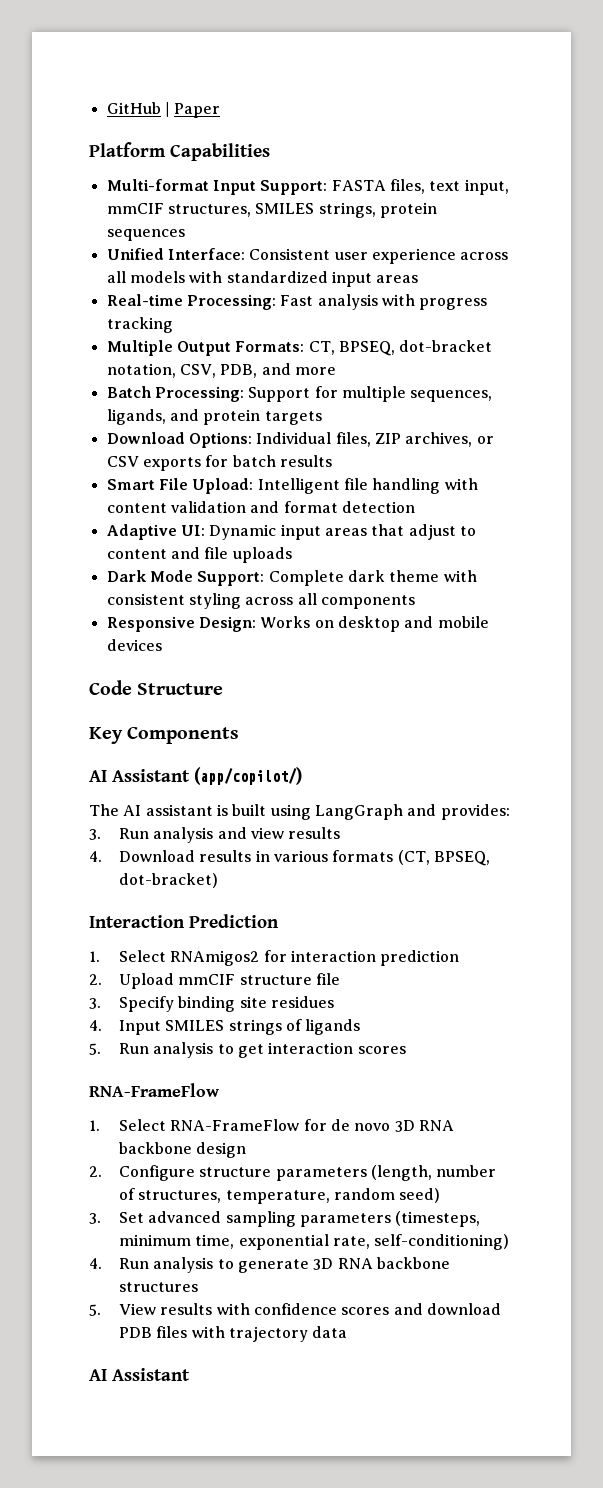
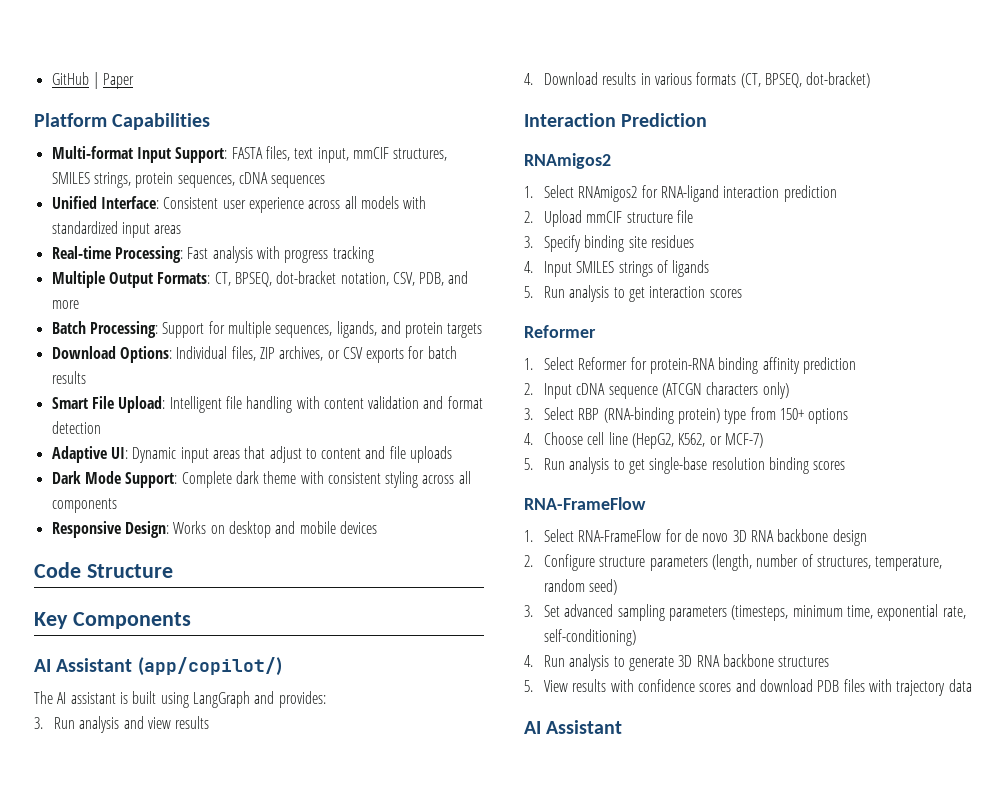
- Multi-format Input Support: FASTA files, text input, mmCIF structures, SMILES strings, protein sequences
+ Multi-format Input Support: FASTA files, text input, mmCIF structures, SMILES strings, protein sequences, cDNA sequences
  Interaction Prediction
+ RNAmigos2
- 1. Select RNAmigos2 for interaction prediction
+ 1. Select RNAmigos2 for RNA-ligand interaction prediction
  5. Run analysis to get interaction scores
+ Reformer
+ 1. Select Reformer for protein-RNA binding affinity prediction
+ 2. Input cDNA sequence (ATCGN characters only)
+ 3. Select RBP (RNA-binding protein) type from 150+ options
+ 4. Choose cell line (HepG2, K562, or MCF-7)
+ 5. Run analysis to get single-base resolution binding scores

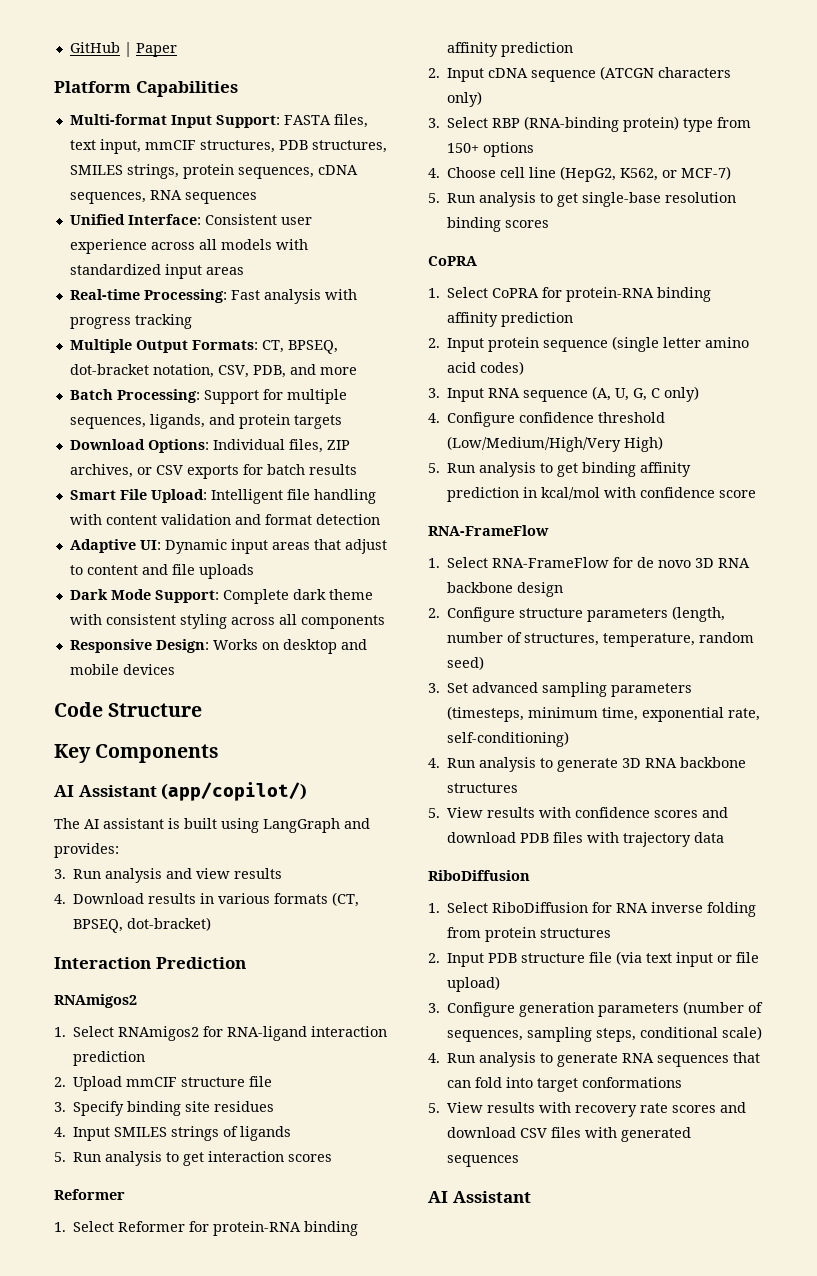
- Multi-format Input Support: FASTA files, text input, mmCIF structures, SMILES strings, protein sequences, cDNA sequences
+ Multi-format Input Support: FASTA files, text input, mmCIF structures, PDB structures, SMILES strings, protein sequences, cDNA sequences, RNA sequences
  5. Run analysis to get single-base resolution binding scores
+ CoPRA
+ 1. Select CoPRA for protein-RNA binding affinity prediction
+ 2. Input protein sequence (single letter amino acid codes)
+ 3. Input RNA sequence (A, U, G, C only)
+ 4. Configure confidence threshold (Low/Medium/High/Very High)
+ 5. Run analysis to get binding affinity prediction in kcal/mol with confidence score
  5. View results with confidence scores and download PDB files with trajectory data
+ RiboDiffusion
+ 1. Select RiboDiffusion for RNA inverse folding from protein structures
+ 2. Input PDB structure file (via text input or file upload)
+ 3. Configure generation parameters (number of sequences, sampling steps, conditional scale)
+ 4. Run analysis to generate RNA sequences that can fold into target conformations
+ 5. View results with recovery rate scores and download CSV files with generated sequences

